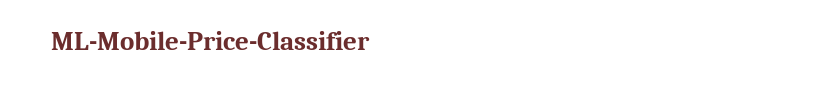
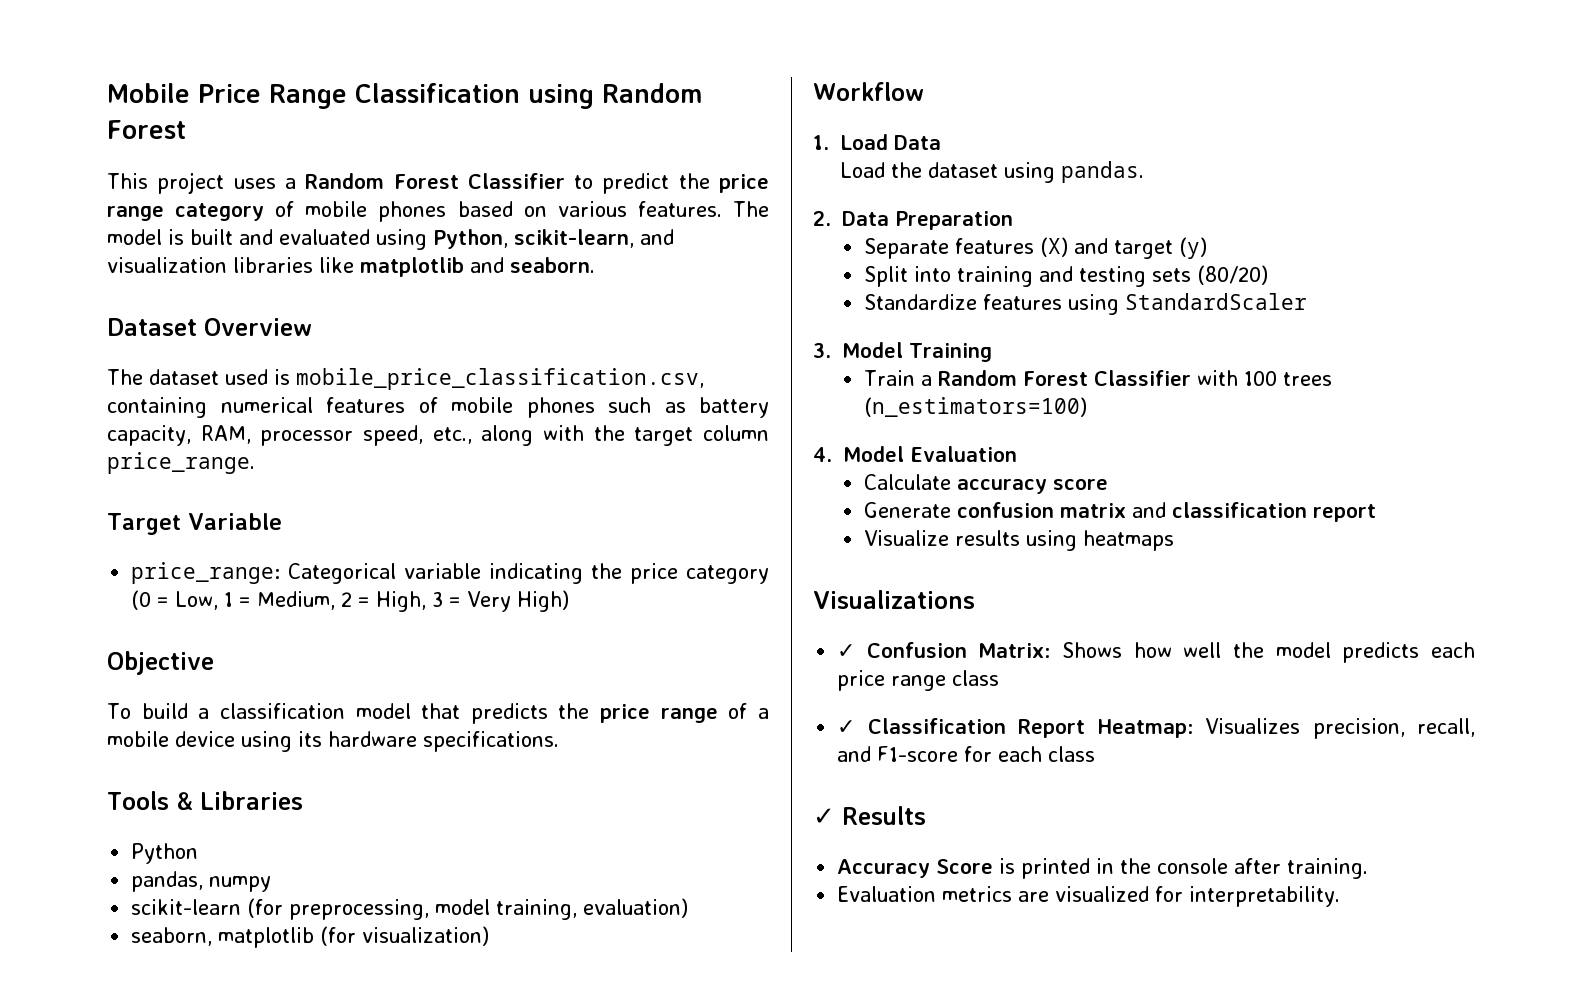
- ML-Mobile-Price-Classifier
+ Mobile Price Range Classification using Random Forest
+ This project uses a Random Forest Classifier to predict the price range category of mobile phones based on various features. The model is built and evaluated using Python, scikit-learn, and visualization libraries like matplotlib and seaborn.
+ Dataset Overview
+ The dataset used is mobile_price_classification.csv, containing numerical features of mobile phones such as battery capacity, RAM, processor speed, etc., along with the target column price_range.
+ Target Variable
+ price_range: Categorical variable indicating the price category (0 = Low, 1 = Medium, 2 = High, 3 = Very High)
+ Objective
+ To build a classification model that predicts the price range of a mobile device using its hardware specifications.
+ Tools & Libraries
+ Python
+ pandas, numpy
+ scikit-learn (for preprocessing, model training, evaluation)
+ seaborn, matplotlib (for visualization)
+ Workflow
+ 1. Load Data
+ Load the dataset using pandas.
+ 2. Data Preparation
+ Separate features (X) and target (y)
+ Split into training and testing sets (80/20)
+ Standardize features using StandardScaler
+ 3. Model Training
+ Train a Random Forest Classifier with 100 trees (n_estimators=100)
+ 4. Model Evaluation
+ Calculate accuracy score
+ Generate confusion matrix and classification report
+ Visualize results using heatmaps
+ Visualizations
+ ✓ Confusion Matrix: Shows how well the model predicts each price range class
+ ✓ Classification Report Heatmap: Visualizes precision, recall, and F1-score for each class
+ ✓ Results
+ Accuracy Score is printed in the console after training.
+ Evaluation metrics are visualized for interpretability.

